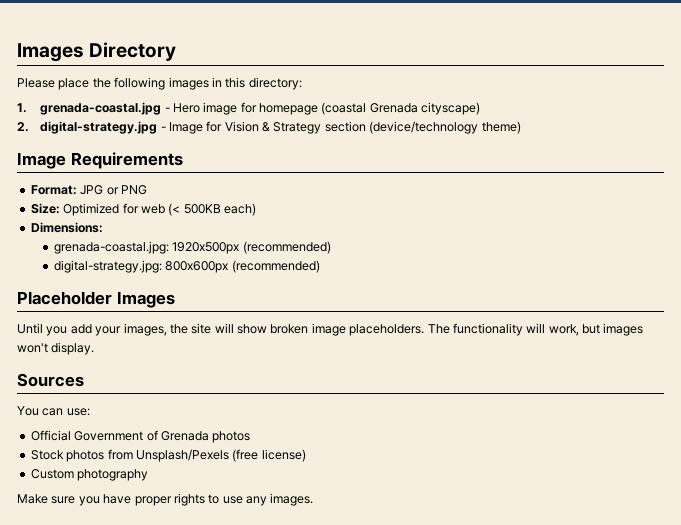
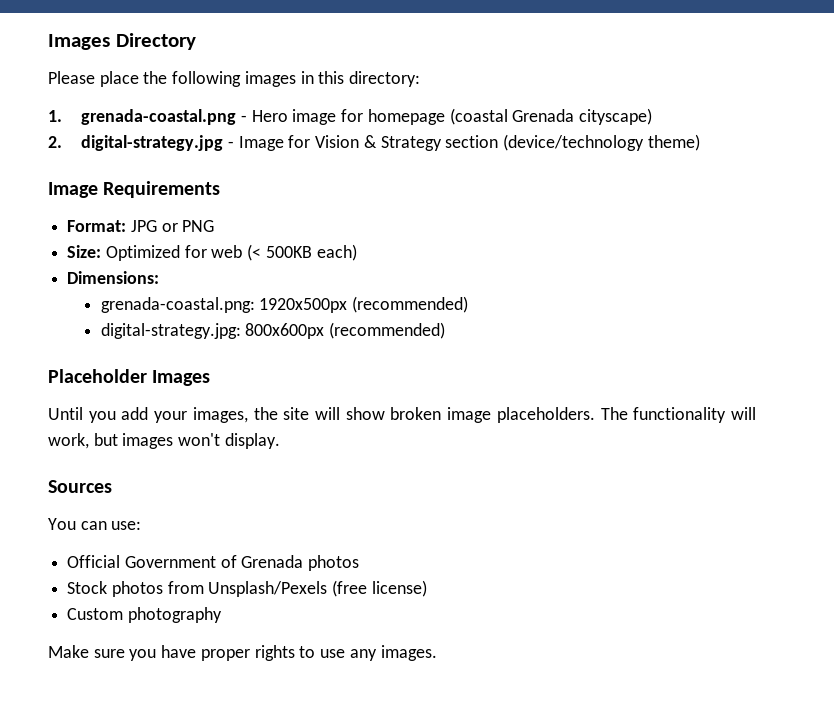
- 1. grenada-coastal.jpg - Hero image for homepage (coastal Grenada cityscape)
+ 1. grenada-coastal.png - Hero image for homepage (coastal Grenada cityscape)
- grenada-coastal.jpg: 1920x500px (recommended)
+ grenada-coastal.png: 1920x500px (recommended)

